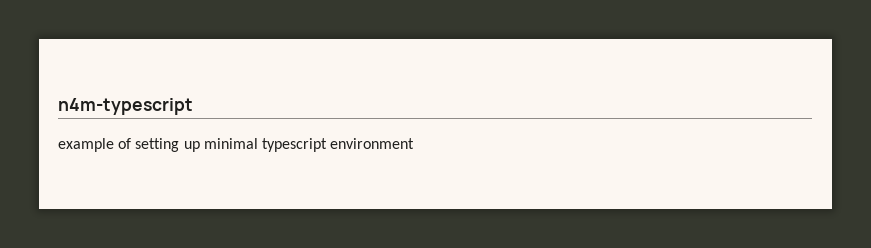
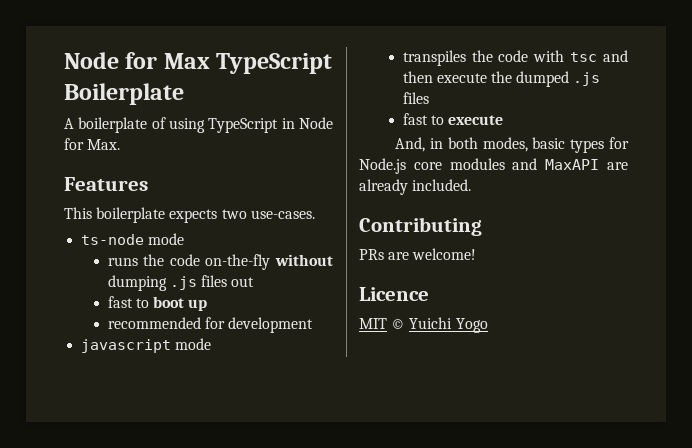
- n4m-typescript
- example of setting up minimal typescript environment
+ Node for Max TypeScript Boilerplate
+ A boilerplate of using TypeScript in Node for Max.
+ Features
+ This boilerplate expects two use-cases.
+ ts-node mode
+ runs the code on-the-fly without dumping .js files out
+ fast to boot up
+ recommended for development
+ javascript mode
+ transpiles the code with tsc and then execute the dumped .js files
+ fast to execute
+ And, in both modes, basic types for Node.js core modules and MaxAPI are already included.
+ Contributing
+ PRs are welcome!
+ Licence
+ MIT © Yuichi Yogo

